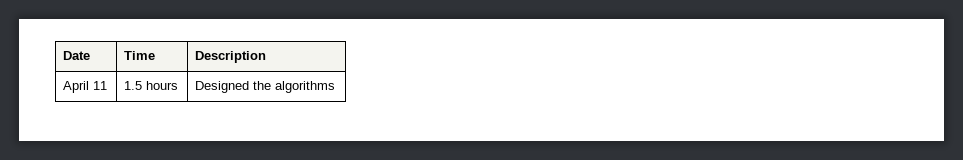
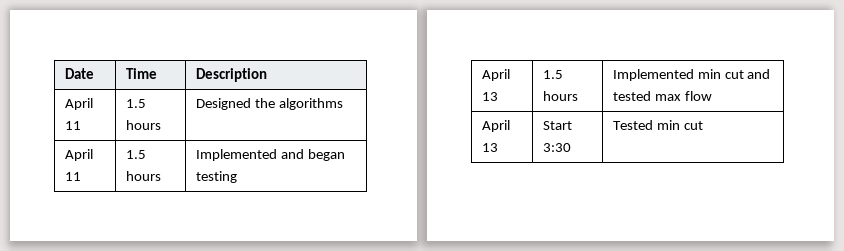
+ April 11 | 1.5 hours | Implemented and began testing
+ April 13 | 1.5 hours | Implemented min cut and tested max flow
+ April 13 | Start 3:30 | Tested min cut

